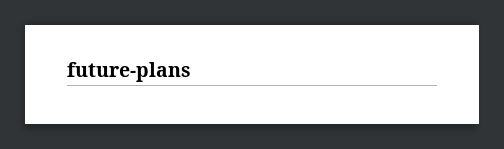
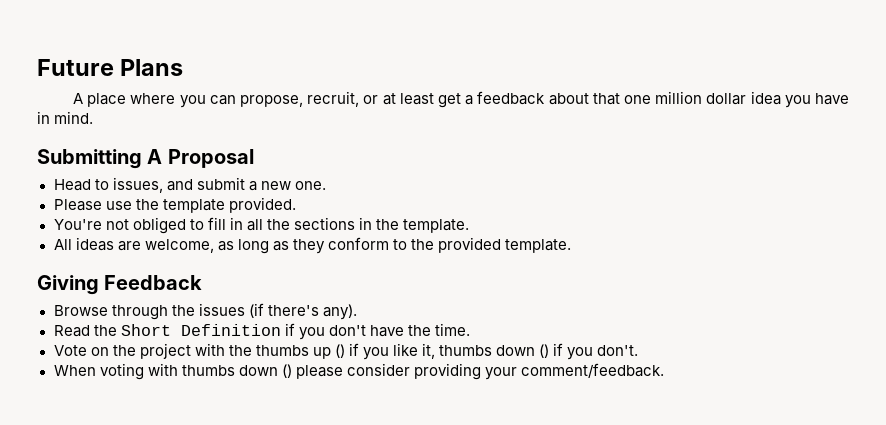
- future-plans
+ Future Plans
+ A place where you can propose, recruit, or at least get a feedback about that one million dollar idea you have in mind.
+ Submitting A Proposal
+ Head to issues, and submit a new one.
+ Please use the template provided.
+ You're not obliged to fill in all the sections in the template.
+ All ideas are welcome, as long as they conform to the provided template.
+ Giving Feedback
+ Browse through the issues (if there's any).
+ Read the Short Definition if you don't have the time.
+ Vote on the project with the thumbs up () if you like it, thumbs down () if you don't.
+ When voting with thumbs down () please consider providing your comment/feedback.

